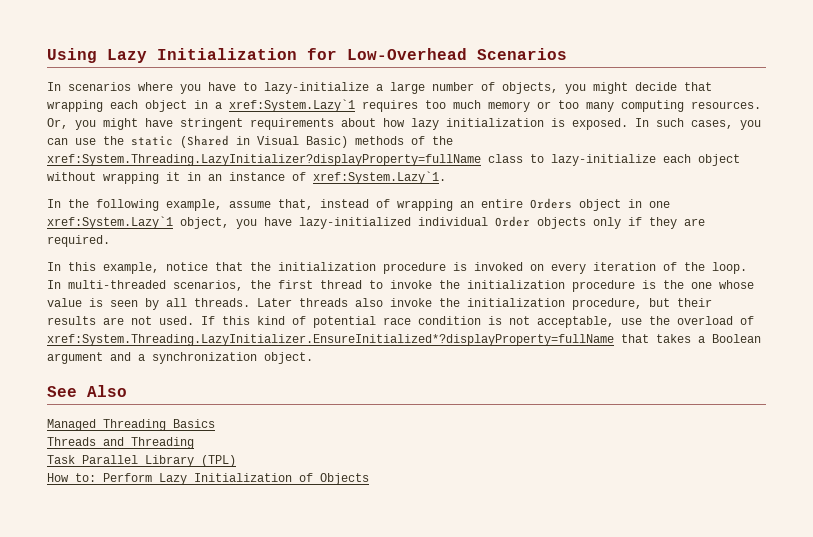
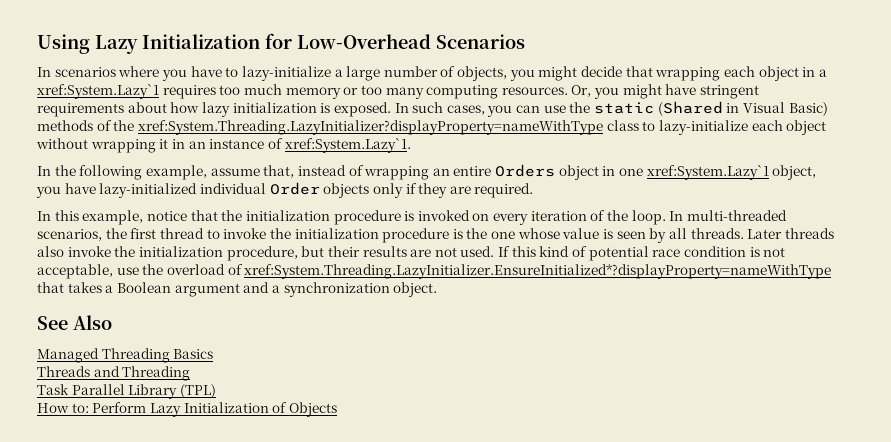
- In such cases, you can use the static (Shared in Visual Basic) methods of the xref:System.Threading.LazyInitializer?displayProperty=fullName class to lazy-initialize each object without wrapping it in an instance of xref:System.Lazy`1.
+ In such cases, you can use the static (Shared in Visual Basic) methods of the xref:System.Threading.LazyInitializer?displayProperty=nameWithType class to lazy-initialize each object without wrapping it in an instance of xref:System.Lazy`1.
- If this kind of potential race condition is not acceptable, use the overload of xref:System.Threading.LazyInitializer.EnsureInitialized*?displayProperty=fullName that takes a Boolean argument and a synchronization object.
+ If this kind of potential race condition is not acceptable, use the overload of xref:System.Threading.LazyInitializer.EnsureInitialized*?displayProperty=nameWithType that takes a Boolean argument and a synchronization object.

